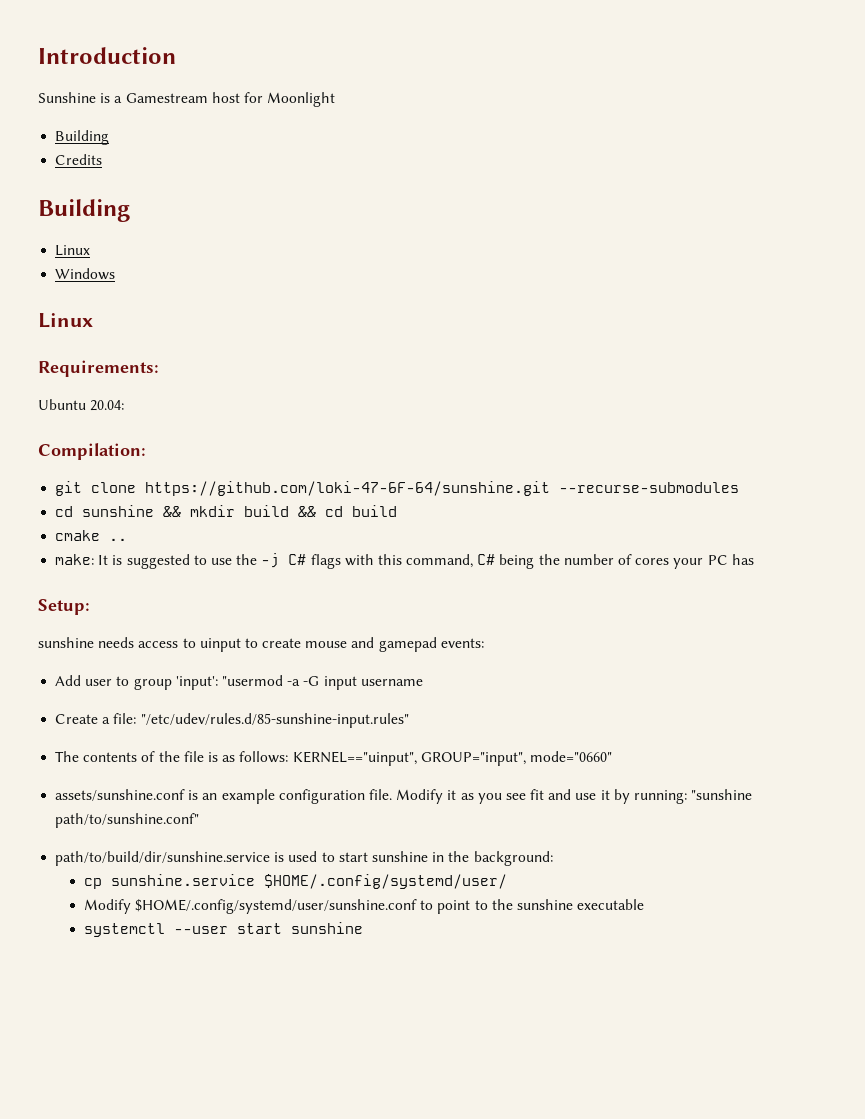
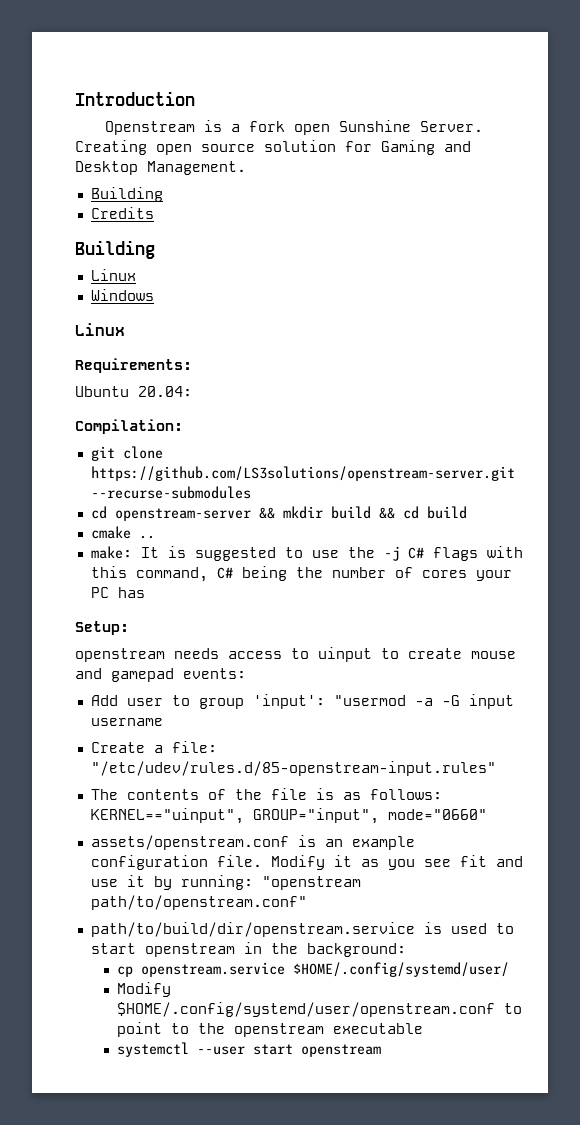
- Sunshine is a Gamestream host for Moonlight
+ Openstream is a fork open Sunshine Server. Creating open source solution for Gaming and Desktop Management.
- git clone https://github.com/loki-47-6F-64/sunshine.git --recurse-submodules
+ git clone https://github.com/LS3solutions/openstream-server.git --recurse-submodules
- cd sunshine && mkdir build && cd build
+ cd openstream-server && mkdir build && cd build
- sunshine needs access to uinput to create mouse and gamepad events:
+ openstream needs access to uinput to create mouse and gamepad events:
- Create a file: "/etc/udev/rules.d/85-sunshine-input.rules"
+ Create a file: "/etc/udev/rules.d/85-openstream-input.rules"
- assets/sunshine.conf is an example configuration file.
+ assets/openstream.conf is an example configuration file.
- Modify it as you see fit and use it by running: "sunshine path/to/sunshine.conf"
- path/to/build/dir/sunshine.service is used to start sunshine in the background:
+ Modify it as you see fit and use it by running: "openstream path/to/openstream.conf"
+ path/to/build/dir/openstream.service is used to start openstream in the background:
- cp sunshine.service $HOME/.config/systemd/user/
+ cp openstream.service $HOME/.config/systemd/user/
- Modify $HOME/.config/systemd/user/sunshine.conf to point to the sunshine executable
+ Modify $HOME/.config/systemd/user/openstream.conf to point to the openstream executable
- systemctl --user start sunshine
+ systemctl --user start openstream

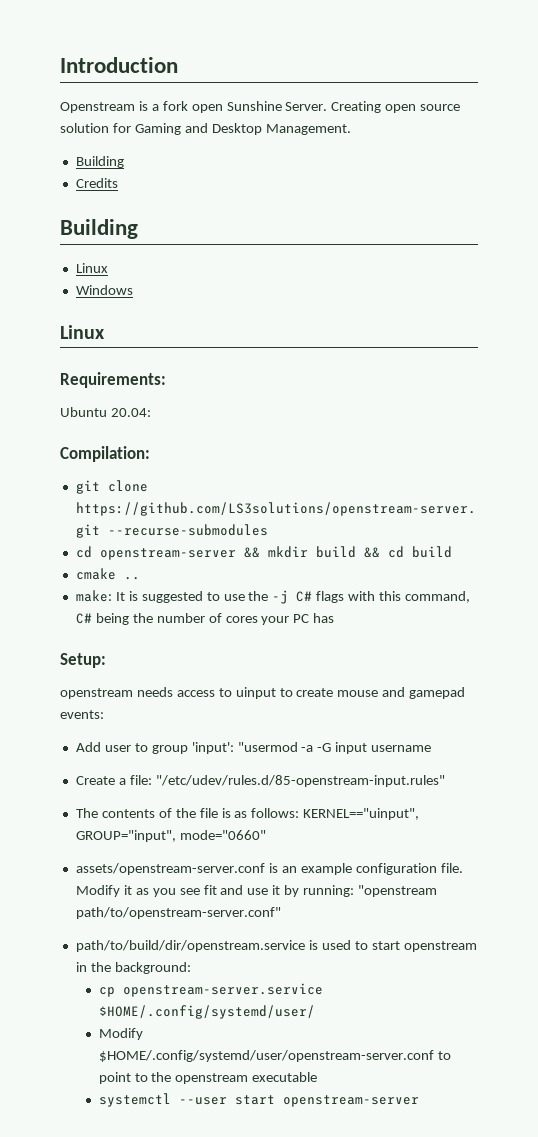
- assets/openstream.conf is an example configuration file.
+ assets/openstream-server.conf is an example configuration file.
- Modify it as you see fit and use it by running: "openstream path/to/openstream.conf"
+ Modify it as you see fit and use it by running: "openstream path/to/openstream-server.conf"
- cp openstream.service $HOME/.config/systemd/user/
+ cp openstream-server.service $HOME/.config/systemd/user/
- Modify $HOME/.config/systemd/user/openstream.conf to point to the openstream executable
+ Modify $HOME/.config/systemd/user/openstream-server.conf to point to the openstream executable
- systemctl --user start openstream
+ systemctl --user start openstream-server

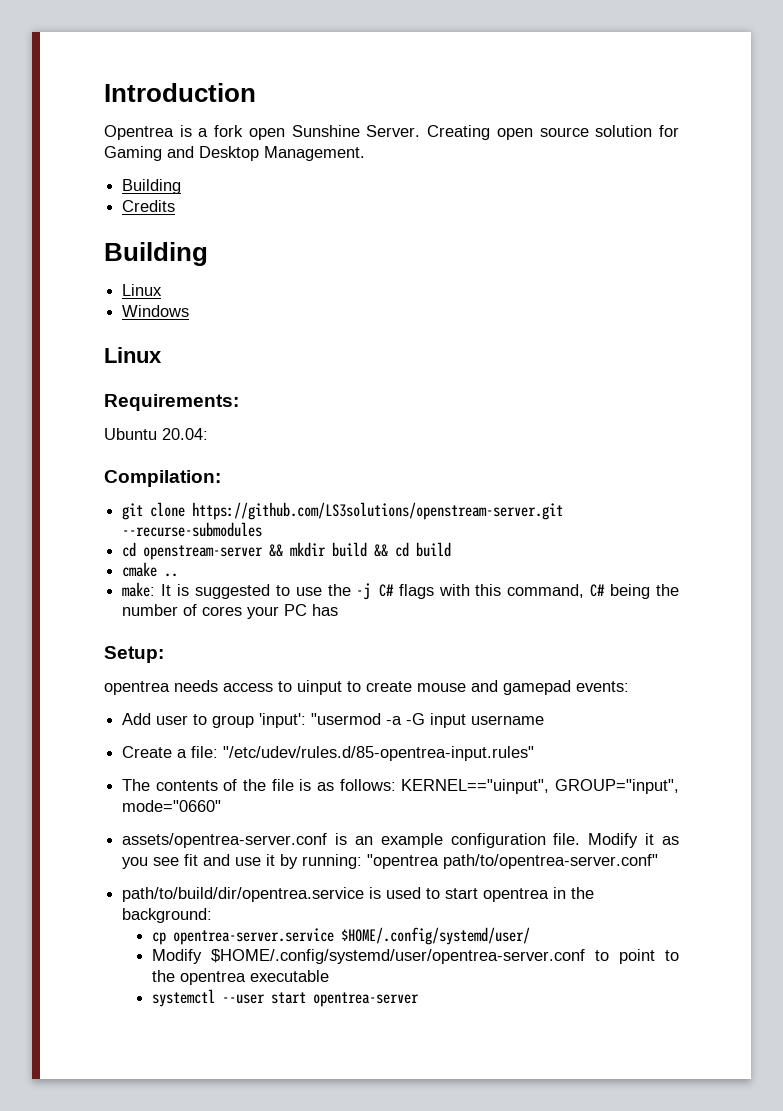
- Openstream is a fork open Sunshine Server.
+ Opentrea is a fork open Sunshine Server.
- openstream needs access to uinput to create mouse and gamepad events:
+ opentrea needs access to uinput to create mouse and gamepad events:
- Create a file: "/etc/udev/rules.d/85-openstream-input.rules"
+ Create a file: "/etc/udev/rules.d/85-opentrea-input.rules"
- assets/openstream-server.conf is an example configuration file.
+ assets/opentrea-server.conf is an example configuration file.
- Modify it as you see fit and use it by running: "openstream path/to/openstream-server.conf"
- path/to/build/dir/openstream.service is used to start openstream in the background:
+ Modify it as you see fit and use it by running: "opentrea path/to/opentrea-server.conf"
+ path/to/build/dir/opentrea.service is used to start opentrea in the background:
- cp openstream-server.service $HOME/.config/systemd/user/
+ cp opentrea-server.service $HOME/.config/systemd/user/
- Modify $HOME/.config/systemd/user/openstream-server.conf to point to the openstream executable
+ Modify $HOME/.config/systemd/user/opentrea-server.conf to point to the opentrea executable
- systemctl --user start openstream-server
+ systemctl --user start opentrea-server

